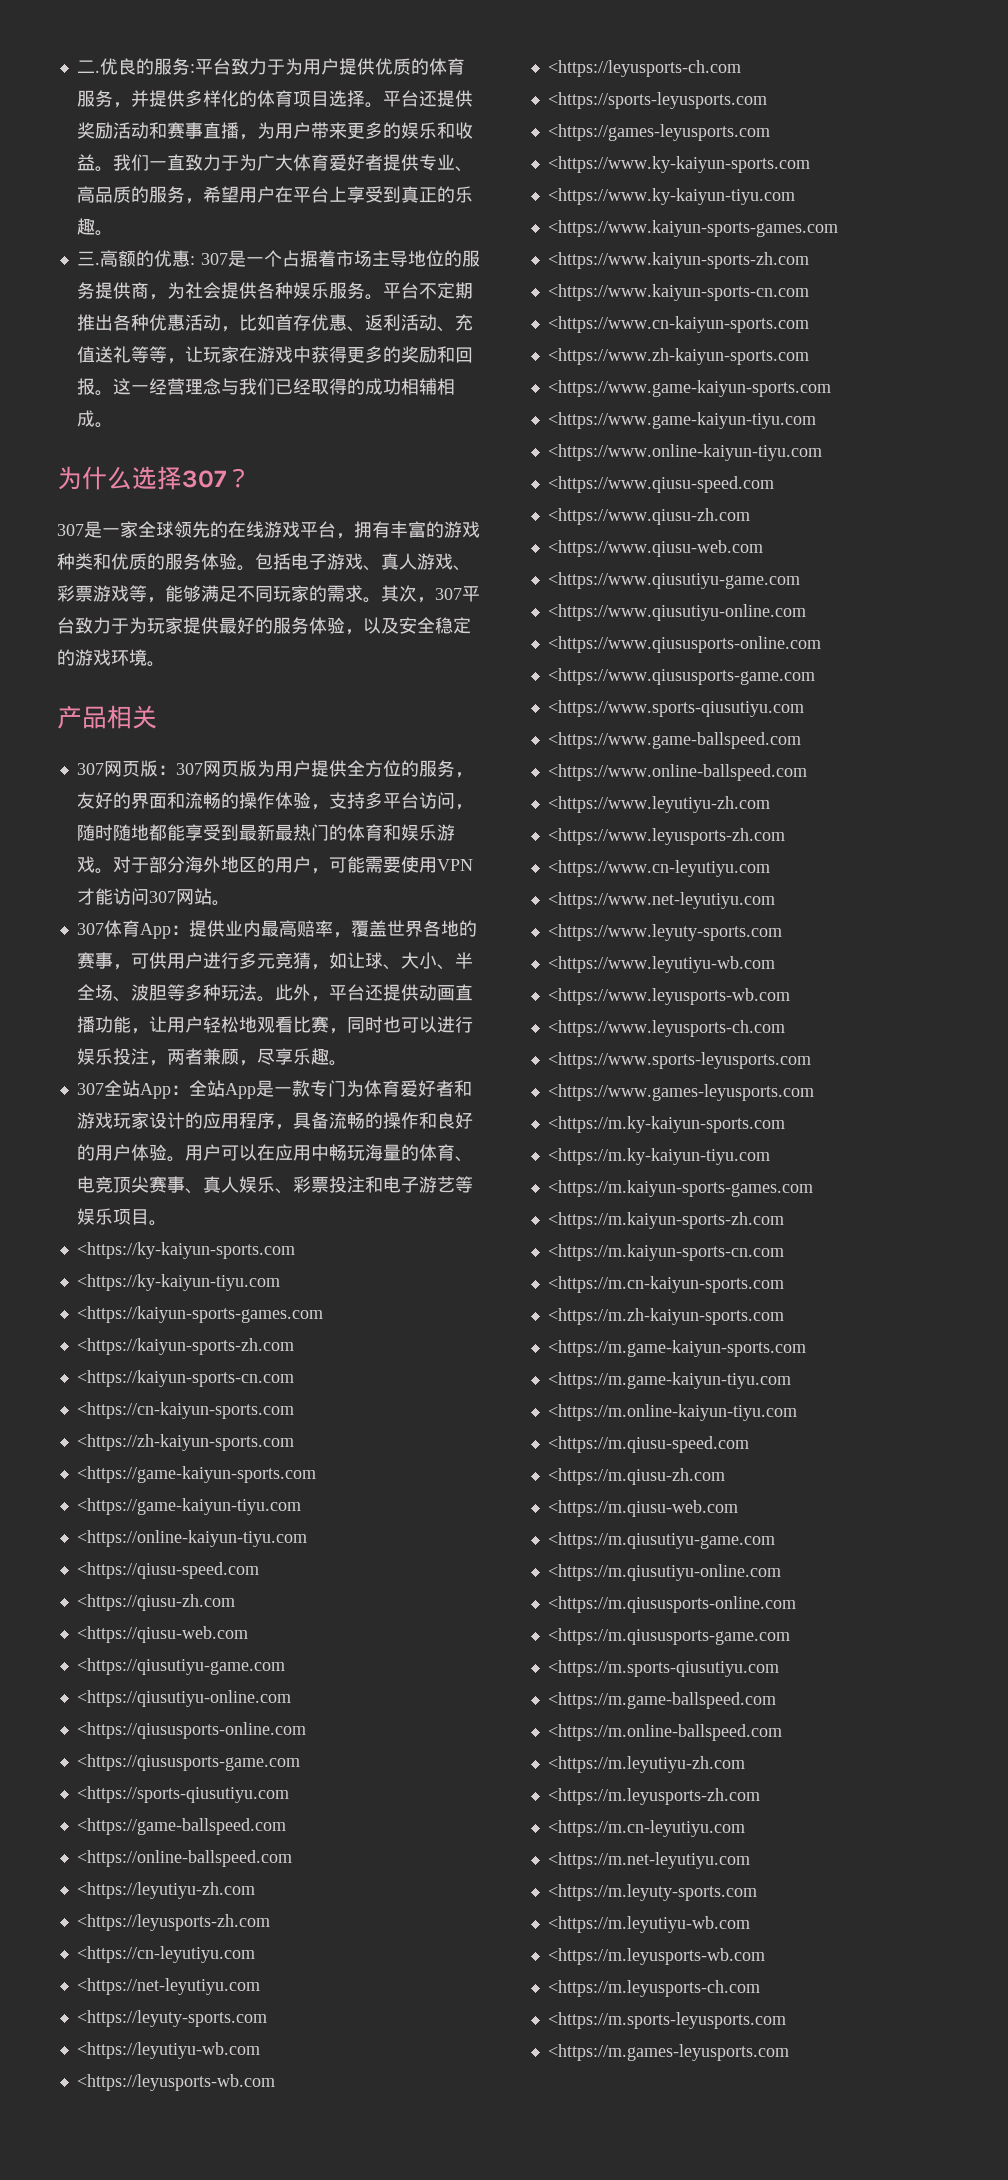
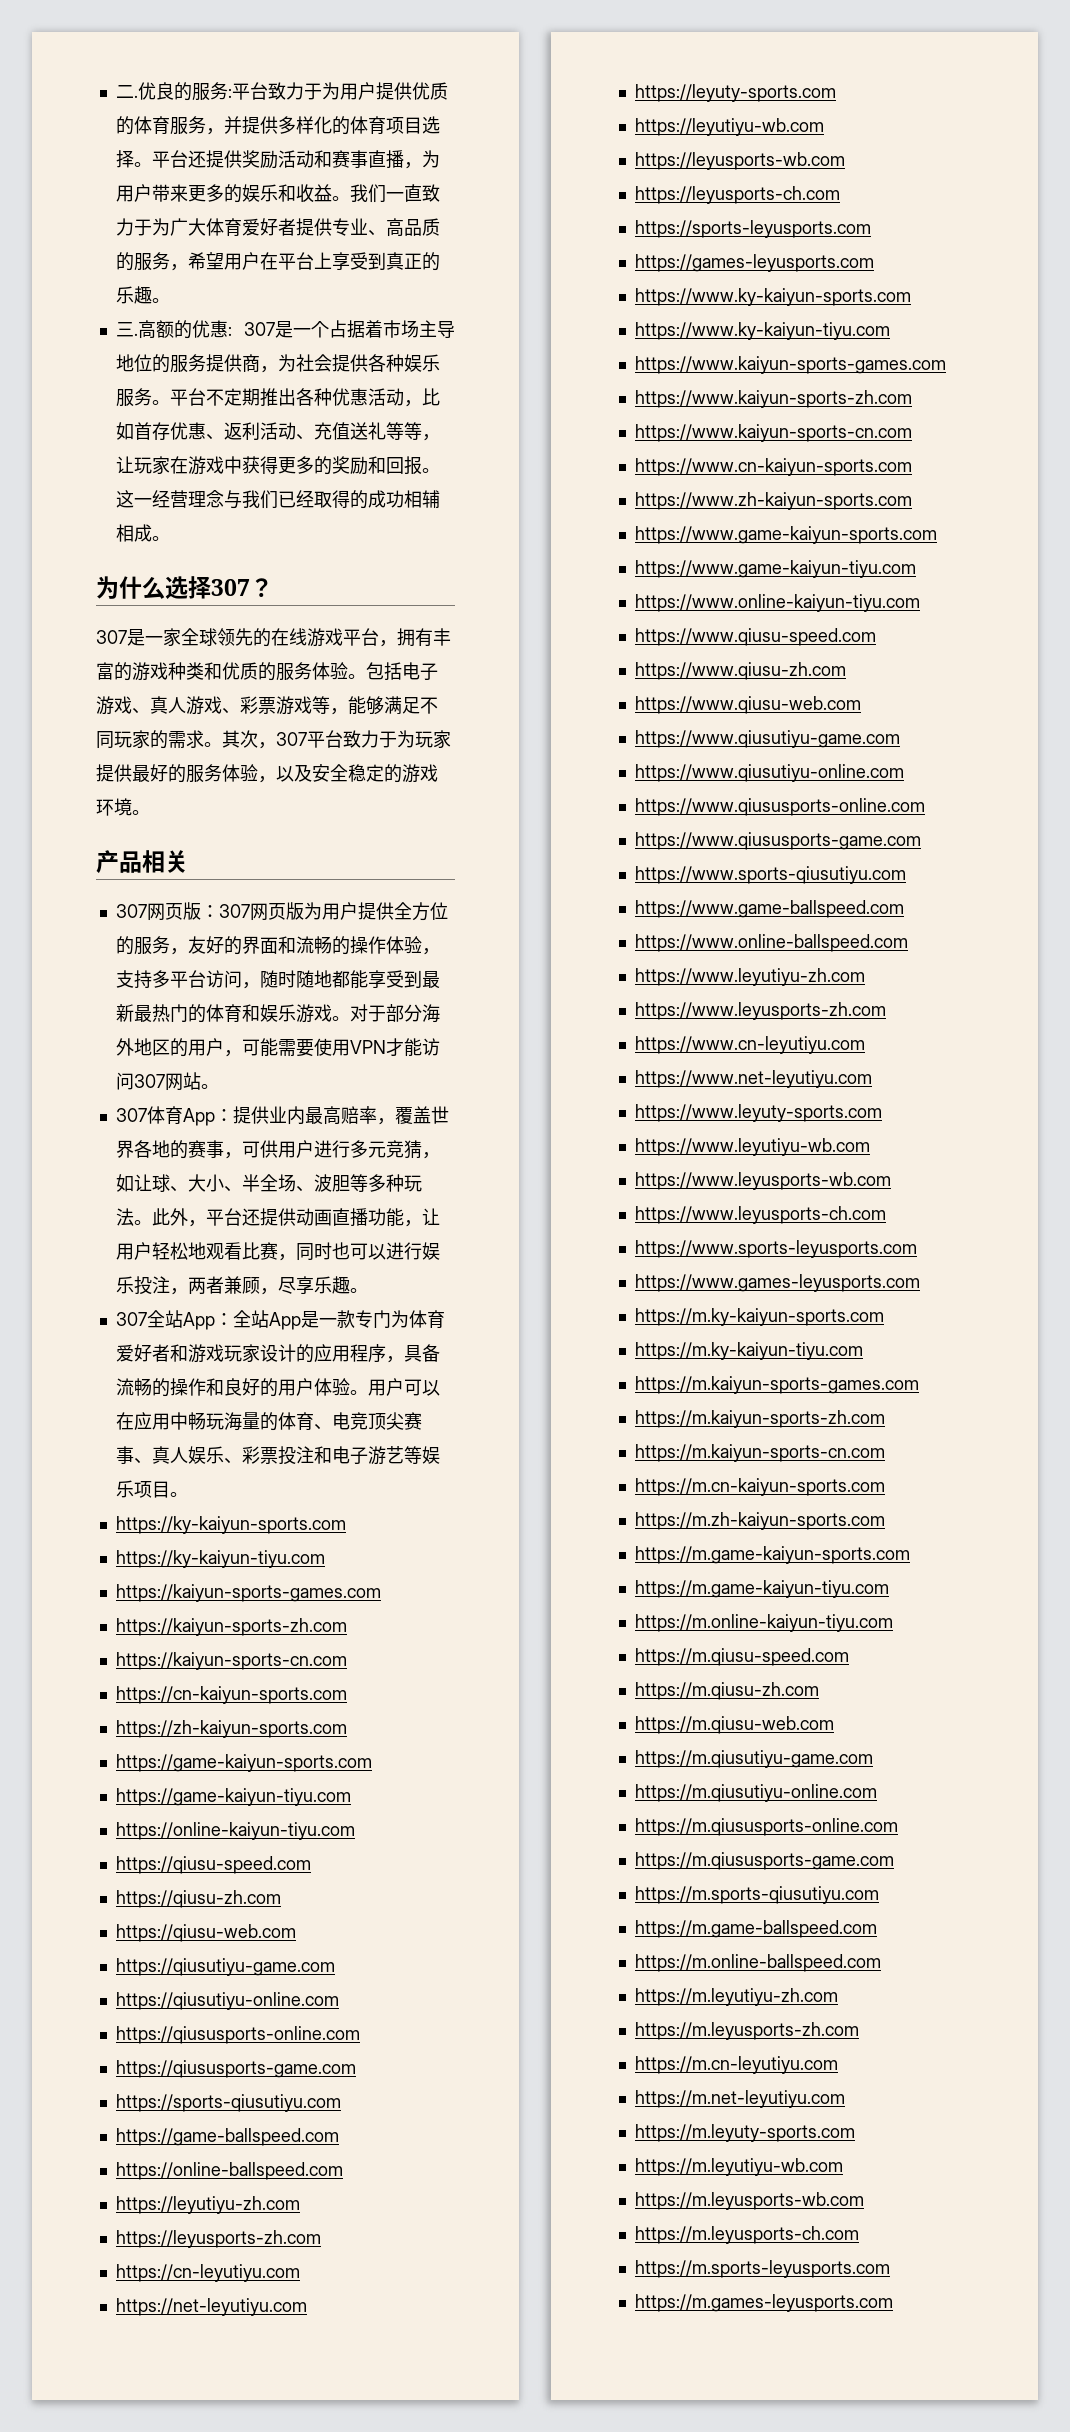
- <https://ky-kaiyun-sports.com
- <https://ky-kaiyun-tiyu.com
- <https://kaiyun-sports-games.com
- <https://kaiyun-sports-zh.com
- <https://kaiyun-sports-cn.com
- <https://cn-kaiyun-sports.com
- <https://zh-kaiyun-sports.com
- <https://game-kaiyun-sports.com
- <https://game-kaiyun-tiyu.com
- <https://online-kaiyun-tiyu.com
- <https://qiusu-speed.com
- <https://qiusu-zh.com
- <https://qiusu-web.com
- <https://qiusutiyu-game.com
- <https://qiusutiyu-online.com
- <https://qiususports-online.com
- <https://qiususports-game.com
- <https://sports-qiusutiyu.com
- <https://game-ballspeed.com
- <https://online-ballspeed.com
- <https://leyutiyu-zh.com
- <https://leyusports-zh.com
- <https://cn-leyutiyu.com
- <https://net-leyutiyu.com
- <https://leyuty-sports.com
- <https://leyutiyu-wb.com
- <https://leyusports-wb.com
- <https://leyusports-ch.com
- <https://sports-leyusports.com
- <https://games-leyusports.com
- <https://www.ky-kaiyun-sports.com
- <https://www.ky-kaiyun-tiyu.com
- <https://www.kaiyun-sports-games.com
- <https://www.kaiyun-sports-zh.com
- <https://www.kaiyun-sports-cn.com
- <https://www.cn-kaiyun-sports.com
- <https://www.zh-kaiyun-sports.com
- <https://www.game-kaiyun-sports.com
- <https://www.game-kaiyun-tiyu.com
- <https://www.online-kaiyun-tiyu.com
- <https://www.qiusu-speed.com
- <https://www.qiusu-zh.com
- <https://www.qiusu-web.com
- <https://www.qiusutiyu-game.com
- <https://www.qiusutiyu-online.com
- <https://www.qiususports-online.com
- <https://www.qiususports-game.com
- <https://www.sports-qiusutiyu.com
- <https://www.game-ballspeed.com
- <https://www.online-ballspeed.com
- <https://www.leyutiyu-zh.com
- <https://www.leyusports-zh.com
- <https://www.cn-leyutiyu.com
- <https://www.net-leyutiyu.com
- <https://www.leyuty-sports.com
- <https://www.leyutiyu-wb.com
- <https://www.leyusports-wb.com
- <https://www.leyusports-ch.com
- <https://www.sports-leyusports.com
- <https://www.games-leyusports.com
- <https://m.ky-kaiyun-sports.com
- <https://m.ky-kaiyun-tiyu.com
- <https://m.kaiyun-sports-games.com
- <https://m.kaiyun-sports-zh.com
- <https://m.kaiyun-sports-cn.com
- <https://m.cn-kaiyun-sports.com
- <https://m.zh-kaiyun-sports.com
- <https://m.game-kaiyun-sports.com
- <https://m.game-kaiyun-tiyu.com
- <https://m.online-kaiyun-tiyu.com
- <https://m.qiusu-speed.com
- <https://m.qiusu-zh.com
- <https://m.qiusu-web.com
- <https://m.qiusutiyu-game.com
- <https://m.qiusutiyu-online.com
- <https://m.qiususports-online.com
- <https://m.qiususports-game.com
- <https://m.sports-qiusutiyu.com
- <https://m.game-ballspeed.com
- <https://m.online-ballspeed.com
- <https://m.leyutiyu-zh.com
- <https://m.leyusports-zh.com
- <https://m.cn-leyutiyu.com
- <https://m.net-leyutiyu.com
- <https://m.leyuty-sports.com
- <https://m.leyutiyu-wb.com
- <https://m.leyusports-wb.com
- <https://m.leyusports-ch.com
- <https://m.sports-leyusports.com
- <https://m.games-leyusports.com
+ https://ky-kaiyun-sports.com
+ https://ky-kaiyun-tiyu.com
+ https://kaiyun-sports-games.com
+ https://kaiyun-sports-zh.com
+ https://kaiyun-sports-cn.com
+ https://cn-kaiyun-sports.com
+ https://zh-kaiyun-sports.com
+ https://game-kaiyun-sports.com
+ https://game-kaiyun-tiyu.com
+ https://online-kaiyun-tiyu.com
+ https://qiusu-speed.com
+ https://qiusu-zh.com
+ https://qiusu-web.com
+ https://qiusutiyu-game.com
+ https://qiusutiyu-online.com
+ https://qiususports-online.com
+ https://qiususports-game.com
+ https://sports-qiusutiyu.com
+ https://game-ballspeed.com
+ https://online-ballspeed.com
+ https://leyutiyu-zh.com
+ https://leyusports-zh.com
+ https://cn-leyutiyu.com
+ https://net-leyutiyu.com
+ https://leyuty-sports.com
+ https://leyutiyu-wb.com
+ https://leyusports-wb.com
+ https://leyusports-ch.com
+ https://sports-leyusports.com
+ https://games-leyusports.com
+ https://www.ky-kaiyun-sports.com
+ https://www.ky-kaiyun-tiyu.com
+ https://www.kaiyun-sports-games.com
+ https://www.kaiyun-sports-zh.com
+ https://www.kaiyun-sports-cn.com
+ https://www.cn-kaiyun-sports.com
+ https://www.zh-kaiyun-sports.com
+ https://www.game-kaiyun-sports.com
+ https://www.game-kaiyun-tiyu.com
+ https://www.online-kaiyun-tiyu.com
+ https://www.qiusu-speed.com
+ https://www.qiusu-zh.com
+ https://www.qiusu-web.com
+ https://www.qiusutiyu-game.com
+ https://www.qiusutiyu-online.com
+ https://www.qiususports-online.com
+ https://www.qiususports-game.com
+ https://www.sports-qiusutiyu.com
+ https://www.game-ballspeed.com
+ https://www.online-ballspeed.com
+ https://www.leyutiyu-zh.com
+ https://www.leyusports-zh.com
+ https://www.cn-leyutiyu.com
+ https://www.net-leyutiyu.com
+ https://www.leyuty-sports.com
+ https://www.leyutiyu-wb.com
+ https://www.leyusports-wb.com
+ https://www.leyusports-ch.com
+ https://www.sports-leyusports.com
+ https://www.games-leyusports.com
+ https://m.ky-kaiyun-sports.com
+ https://m.ky-kaiyun-tiyu.com
+ https://m.kaiyun-sports-games.com
+ https://m.kaiyun-sports-zh.com
+ https://m.kaiyun-sports-cn.com
+ https://m.cn-kaiyun-sports.com
+ https://m.zh-kaiyun-sports.com
+ https://m.game-kaiyun-sports.com
+ https://m.game-kaiyun-tiyu.com
+ https://m.online-kaiyun-tiyu.com
+ https://m.qiusu-speed.com
+ https://m.qiusu-zh.com
+ https://m.qiusu-web.com
+ https://m.qiusutiyu-game.com
+ https://m.qiusutiyu-online.com
+ https://m.qiususports-online.com
+ https://m.qiususports-game.com
+ https://m.sports-qiusutiyu.com
+ https://m.game-ballspeed.com
+ https://m.online-ballspeed.com
+ https://m.leyutiyu-zh.com
+ https://m.leyusports-zh.com
+ https://m.cn-leyutiyu.com
+ https://m.net-leyutiyu.com
+ https://m.leyuty-sports.com
+ https://m.leyutiyu-wb.com
+ https://m.leyusports-wb.com
+ https://m.leyusports-ch.com
+ https://m.sports-leyusports.com
+ https://m.games-leyusports.com

